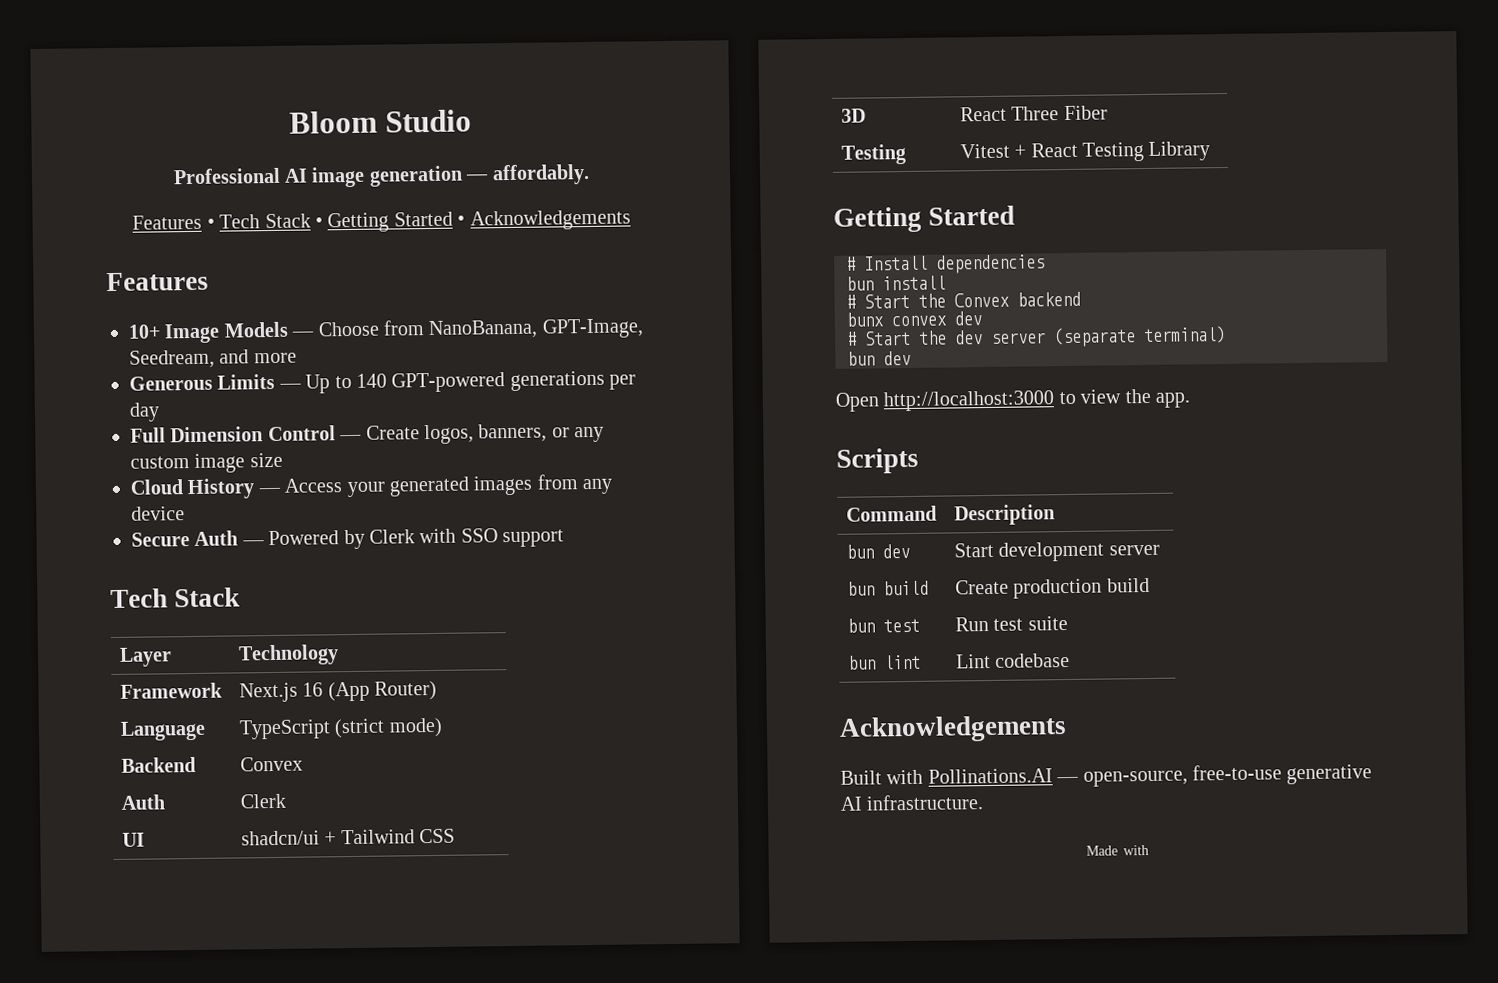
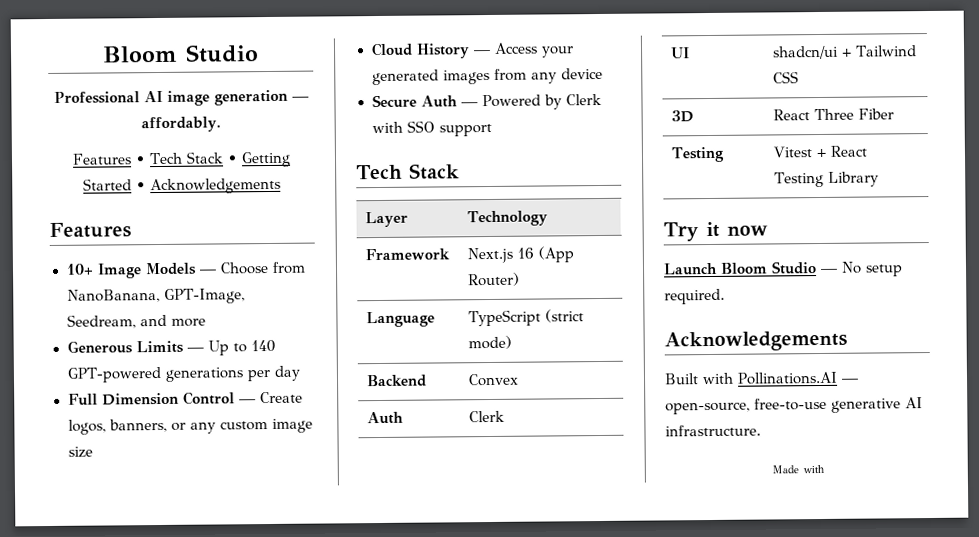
  Testing | Vitest + React Testing Library
- Getting Started
- # Install dependencies
- bun install
- # Start the Convex backend
- bunx convex dev
- # Start the dev server (separate terminal)
- bun dev
- Open http://localhost:3000 to view the app.
- Scripts
- Command | Description
- bun dev | Start development server
- bun build | Create production build
- bun test | Run test suite
- bun lint | Lint codebase
+ Try it now
+ Launch Bloom Studio — No setup required.

